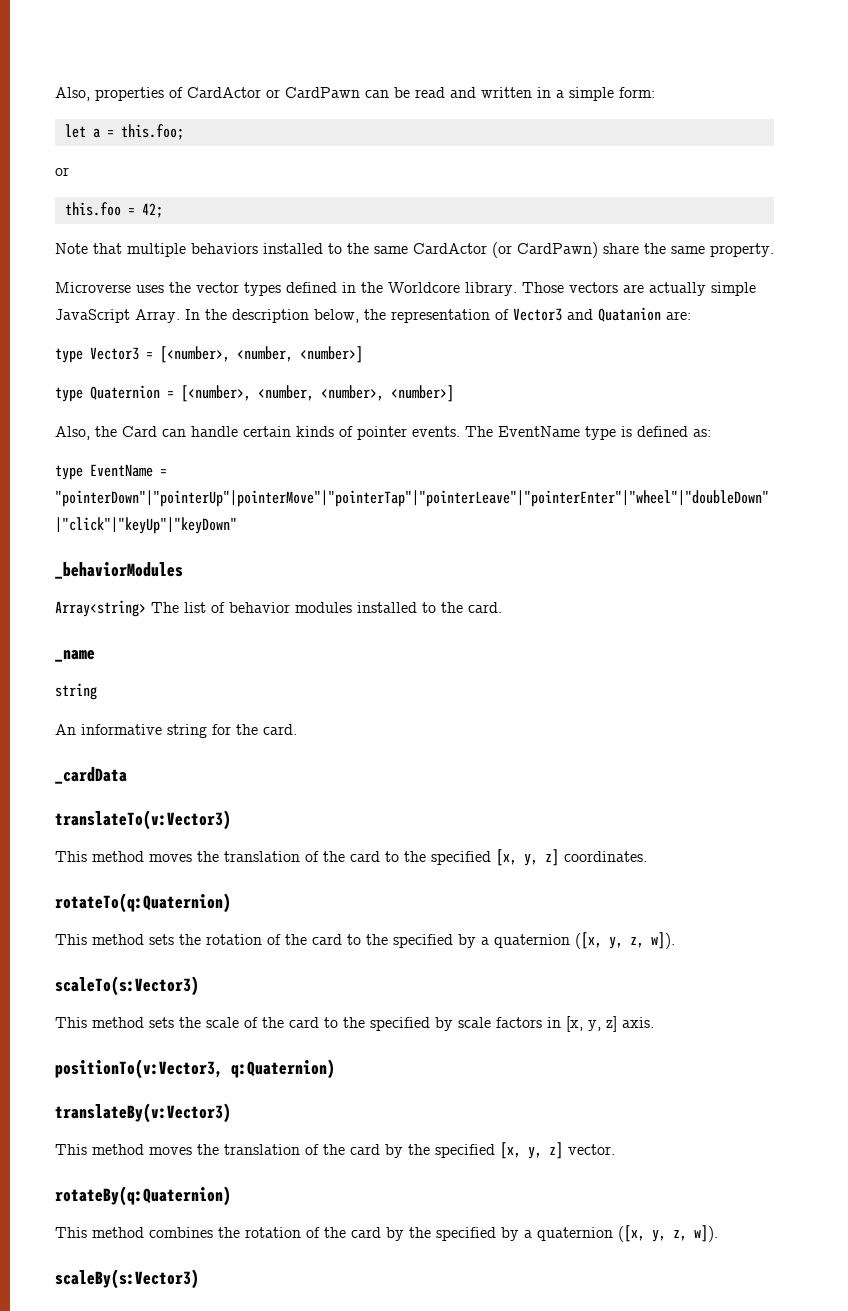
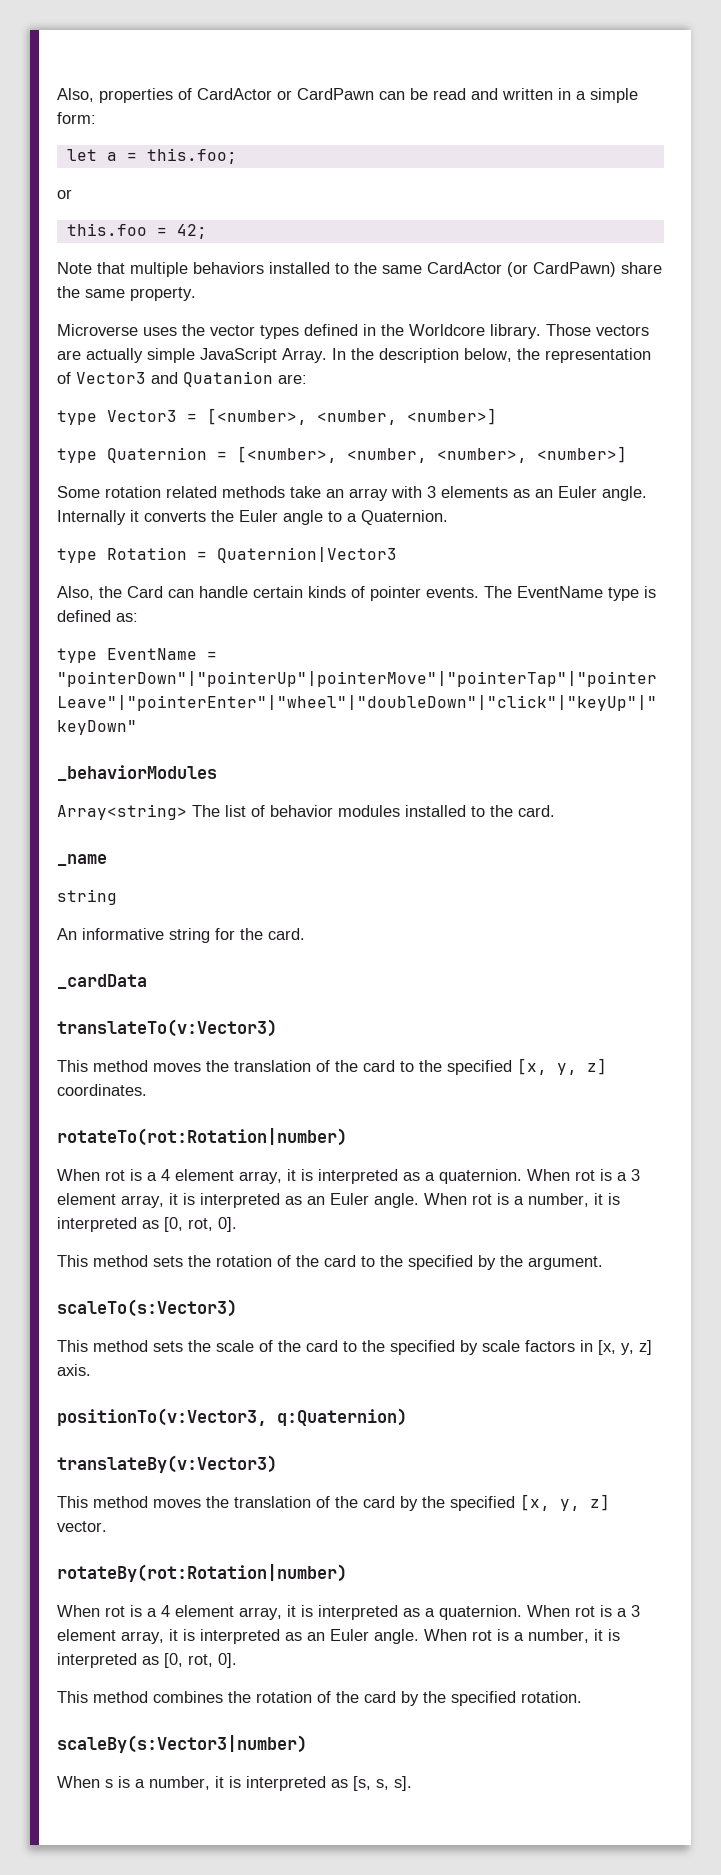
+ Some rotation related methods take an array with 3 elements as an Euler angle. Internally it converts the Euler angle to a Quaternion.
+ type Rotation = Quaternion|Vector3
- rotateTo(q:Quaternion)
+ rotateTo(rot:Rotation|number)
+ When rot is a 4 element array, it is interpreted as a quaternion. When rot is a 3 element array, it is interpreted as an Euler angle. When rot is a number, it is interpreted as [0, rot, 0].
- This method sets the rotation of the card to the specified by a quaternion ([x, y, z, w]).
+ This method sets the rotation of the card to the specified by the argument.
- rotateBy(q:Quaternion)
+ rotateBy(rot:Rotation|number)
+ When rot is a 4 element array, it is interpreted as a quaternion. When rot is a 3 element array, it is interpreted as an Euler angle. When rot is a number, it is interpreted as [0, rot, 0].
- This method combines the rotation of the card by the specified by a quaternion ([x, y, z, w]).
- scaleBy(s:Vector3)
+ This method combines the rotation of the card by the specified rotation.
+ scaleBy(s:Vector3|number)
+ When s is a number, it is interpreted as [s, s, s].

